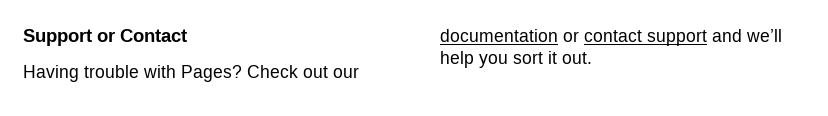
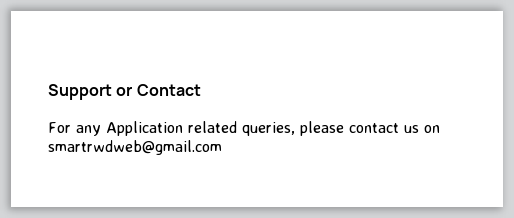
- Having trouble with Pages? Check out our documentation or contact support and we’ll help you sort it out.
+ For any Application related queries, please contact us on smartrwdweb@gmail.com

